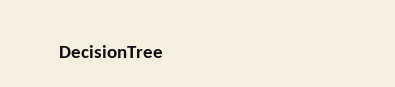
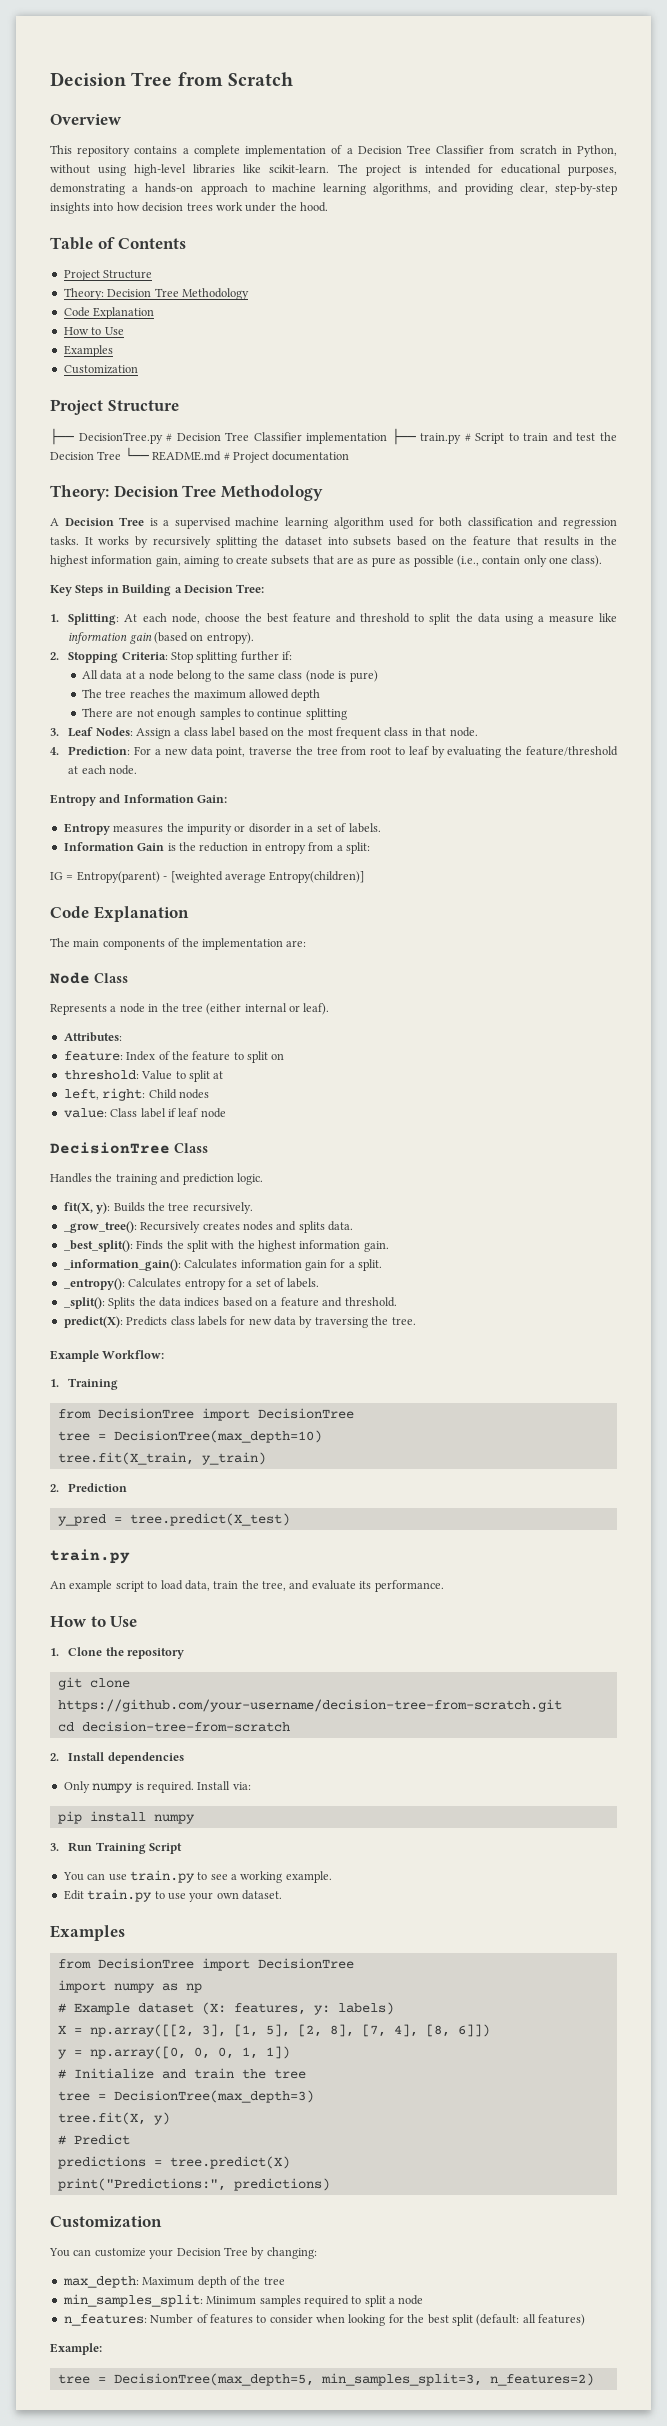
- DecisionTree
+ Decision Tree from Scratch
+ Overview
+ This repository contains a complete implementation of a Decision Tree Classifier from scratch in Python, without using high-level libraries like scikit-learn. The project is intended for educational purposes, demonstrating a hands-on approach to machine learning algorithms, and providing clear, step-by-step insights into how decision trees work under the hood.
+ Table of Contents
+ Project Structure
+ Theory: Decision Tree Methodology
+ Code Explanation
+ How to Use
+ Examples
+ Customization
+ Project Structure
+ ├── DecisionTree.py # Decision Tree Classifier implementation ├── train.py # Script to train and test the Decision Tree └── README.md # Project documentation
+ Theory: Decision Tree Methodology
+ A Decision Tree is a supervised machine learning algorithm used for both classification and regression tasks. It works by recursively splitting the dataset into subsets based on the feature that results in the highest information gain, aiming to create subsets that are as pure as possible (i.e., contain only one class).
+ Key Steps in Building a Decision Tree:
+ 1. Splitting: At each node, choose the best feature and threshold to split the data using a measure like information gain (based on entropy).
+ 2. Stopping Criteria: Stop splitting further if:
+ All data at a node belong to the same class (node is pure)
+ The tree reaches the maximum allowed depth
+ There are not enough samples to continue splitting
+ 3. Leaf Nodes: Assign a class label based on the most frequent class in that node.
+ 4. Prediction: For a new data point, traverse the tree from root to leaf by evaluating the feature/threshold at each node.
+ Entropy and Information Gain:
+ Entropy measures the impurity or disorder in a set of labels.
+ Information Gain is the reduction in entropy from a split:
+ IG = Entropy(parent) - [weighted average Entropy(children)]
+ Code Explanation
+ The main components of the implementation are:
+ Node Class
+ Represents a node in the tree (either internal or leaf).
+ Attributes:
+ feature: Index of the feature to split on
+ threshold: Value to split at
+ left, right: Child nodes
+ value: Class label if leaf node
+ DecisionTree Class
+ Handles the training and prediction logic.
+ fit(X, y): Builds the tree recursively.
+ _grow_tree(): Recursively creates nodes and splits data.
+ _best_split(): Finds the split with the highest information gain.
+ _information_gain(): Calculates information gain for a split.
+ _entropy(): Calculates entropy for a set of labels.
+ _split(): Splits the data indices based on a feature and threshold.
+ predict(X): Predicts class labels for new data by traversing the tree.
+ Example Workflow:
+ 1. Training
+ from DecisionTree import DecisionTree
+ tree = DecisionTree(max_depth=10)
+ tree.fit(X_train, y_train)
+ 2. Prediction
+ y_pred = tree.predict(X_test)
+ train.py
+ An example script to load data, train the tree, and evaluate its performance.
+ How to Use
+ 1. Clone the repository
+ git clone https://github.com/your-username/decision-tree-from-scratch.git
+ cd decision-tree-from-scratch
+ 2. Install dependencies
+ Only numpy is required. Install via:
+ pip install numpy
+ 3. Run Training Script
+ You can use train.py to see a working example.
+ Edit train.py to use your own dataset.
+ Examples
+ from DecisionTree import DecisionTree
+ import numpy as np
+ # Example dataset (X: features, y: labels)
+ X = np.array([[2, 3], [1, 5], [2, 8], [7, 4], [8, 6]])
+ y = np.array([0, 0, 0, 1, 1])
+ # Initialize and train the tree
+ tree = DecisionTree(max_depth=3)
+ tree.fit(X, y)
+ # Predict
+ predictions = tree.predict(X)
+ print("Predictions:", predictions)
+ Customization
+ You can customize your Decision Tree by changing:
+ max_depth: Maximum depth of the tree
+ min_samples_split: Minimum samples required to split a node
+ n_features: Number of features to consider when looking for the best split (default: all features)
+ Example:
+ tree = DecisionTree(max_depth=5, min_samples_split=3, n_features=2)

